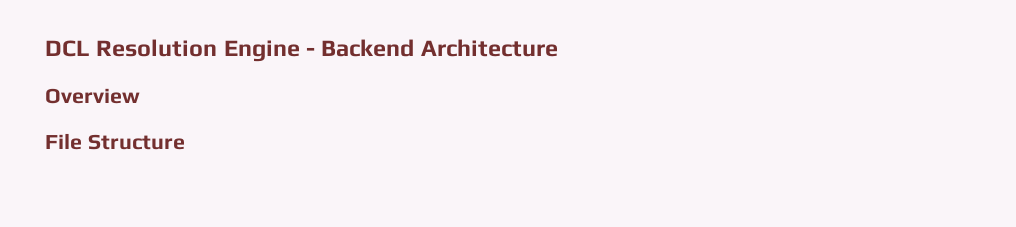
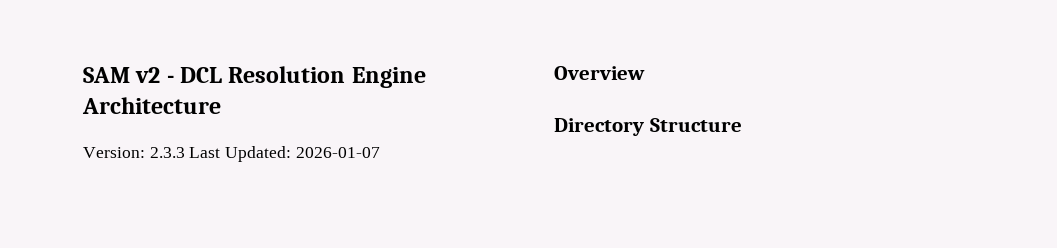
- DCL Resolution Engine - Backend Architecture
+ SAM v2 - DCL Resolution Engine Architecture
+ Version: 2.3.3 Last Updated: 2026-01-07
- File Structure
+ Directory Structure

